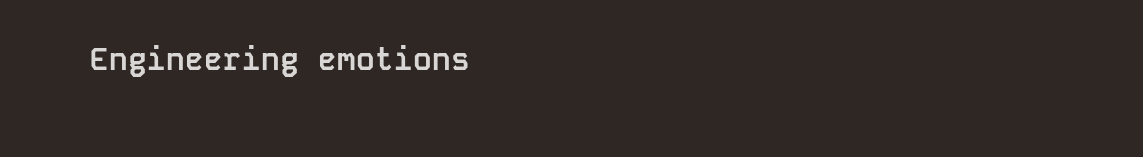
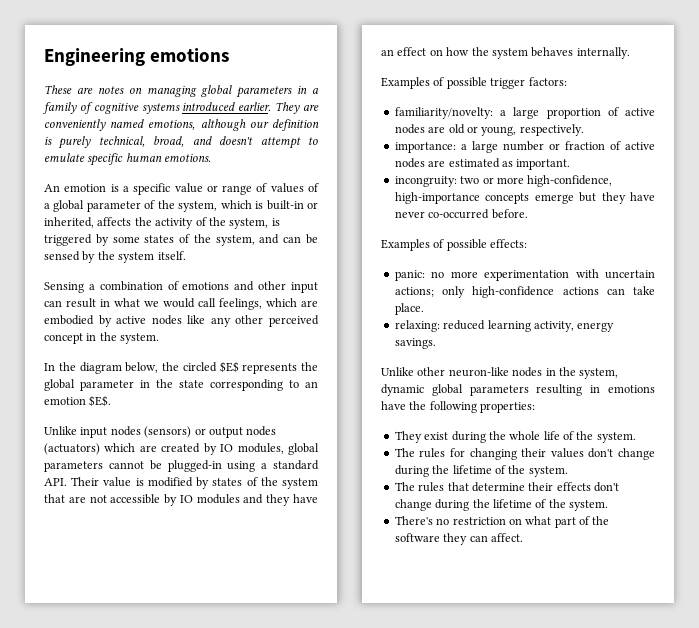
+ These are notes on managing global parameters in a family of cognitive systems introduced earlier. They are conveniently named emotions, although our definition is purely technical, broad, and doesn't attempt to emulate specific human emotions.
+ An emotion is a specific value or range of values of a global parameter of the system, which is built-in or inherited, affects the activity of the system, is triggered by some states of the system, and can be sensed by the system itself.
+ Sensing a combination of emotions and other input can result in what we would call feelings, which are embodied by active nodes like any other perceived concept in the system.
+ In the diagram below, the circled $E$ represents the global parameter in the state corresponding to an emotion $E$.
+ Unlike input nodes (sensors) or output nodes (actuators) which are created by IO modules, global parameters cannot be plugged-in using a standard API. Their value is modified by states of the system that are not accessible by IO modules and they have an effect on how the system behaves internally.
+ Examples of possible trigger factors:
+ familiarity/novelty: a large proportion of active nodes are old or young, respectively.
+ importance: a large number or fraction of active nodes are estimated as important.
+ incongruity: two or more high-confidence, high-importance concepts emerge but they have never co-occurred before.
+ Examples of possible effects:
+ panic: no more experimentation with uncertain actions; only high-confidence actions can take place.
+ relaxing: reduced learning activity, energy savings.
+ Unlike other neuron-like nodes in the system, dynamic global parameters resulting in emotions have the following properties:
+ They exist during the whole life of the system.
+ The rules for changing their values don't change during the lifetime of the system.
+ The rules that determine their effects don't change during the lifetime of the system.
+ There's no restriction on what part of the software they can affect.

